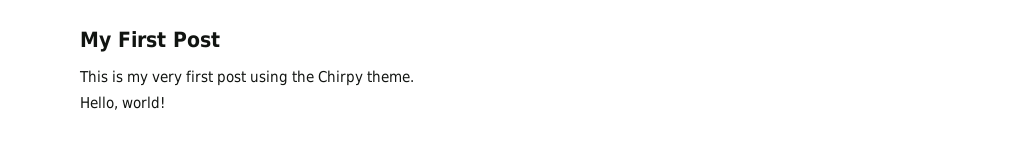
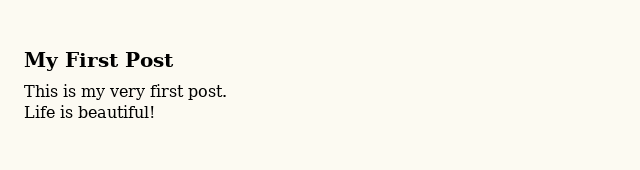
- This is my very first post using the Chirpy theme.
- Hello, world!
+ This is my very first post.
+ Life is beautiful!

